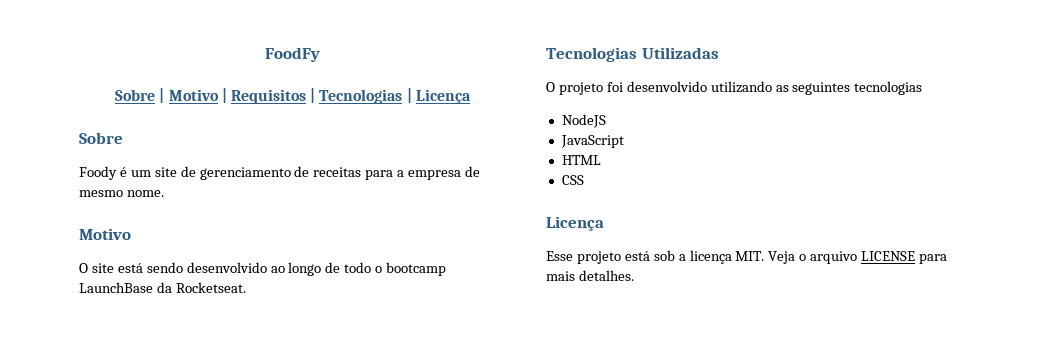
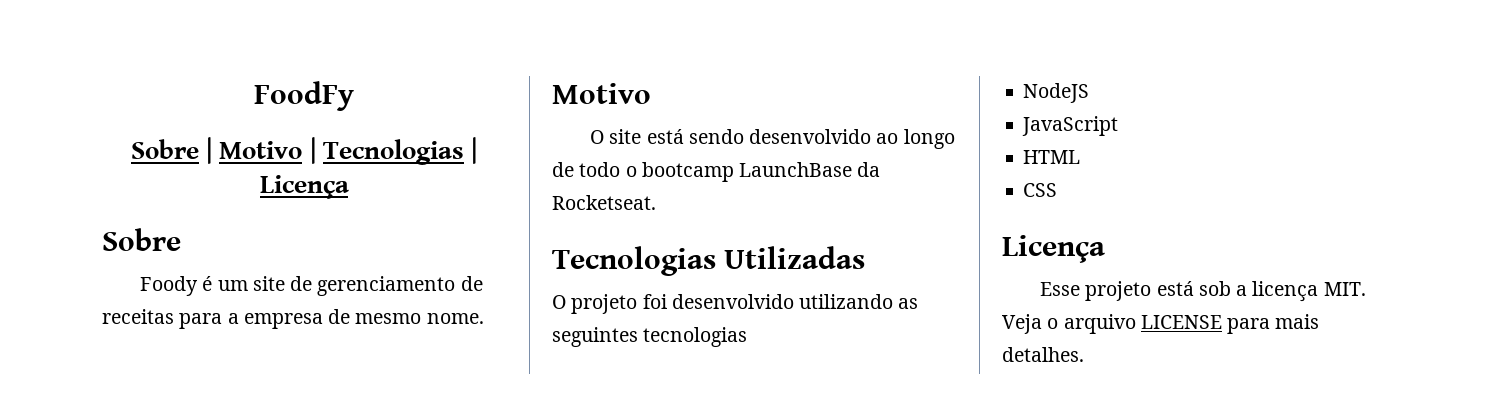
- Sobre | Motivo | Requisitos | Tecnologias | Licença
+ Sobre | Motivo | Tecnologias | Licença

